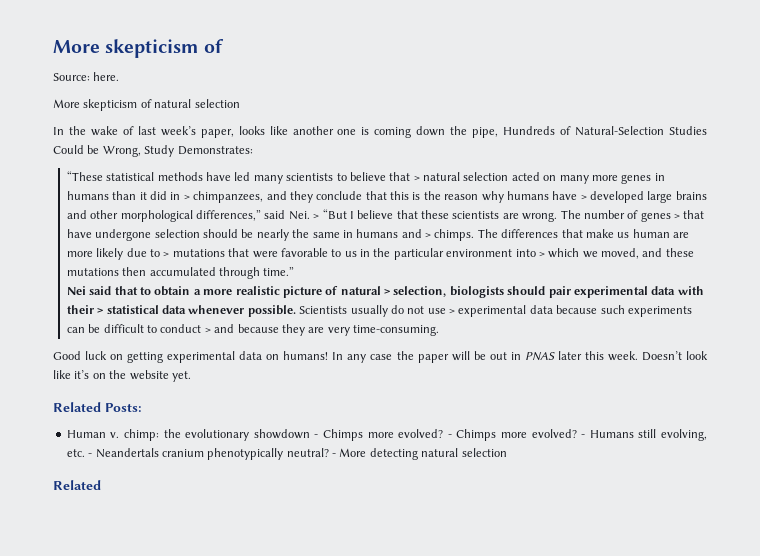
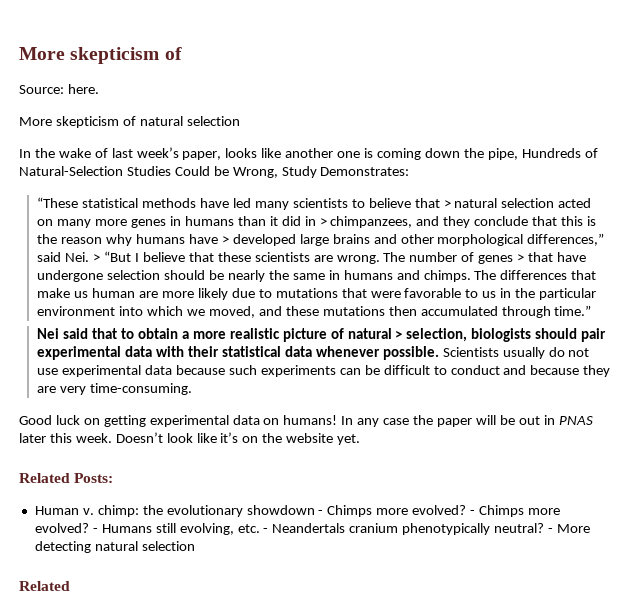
- The number of genes > that have undergone selection should be nearly the same in humans and > chimps.
+ The number of genes > that have undergone selection should be nearly the same in humans and chimps.
- The differences that make us human are more likely due to > mutations that were favorable to us in the particular environment into > which we moved, and these mutations then accumulated through time.”
+ The differences that make us human are more likely due to mutations that were favorable to us in the particular environment into which we moved, and these mutations then accumulated through time.”
- Nei said that to obtain a more realistic picture of natural > selection, biologists should pair experimental data with their > statistical data whenever possible.
+ Nei said that to obtain a more realistic picture of natural > selection, biologists should pair experimental data with their statistical data whenever possible.
- Scientists usually do not use > experimental data because such experiments can be difficult to conduct > and because they are very time-consuming.
+ Scientists usually do not use experimental data because such experiments can be difficult to conduct and because they are very time-consuming.

